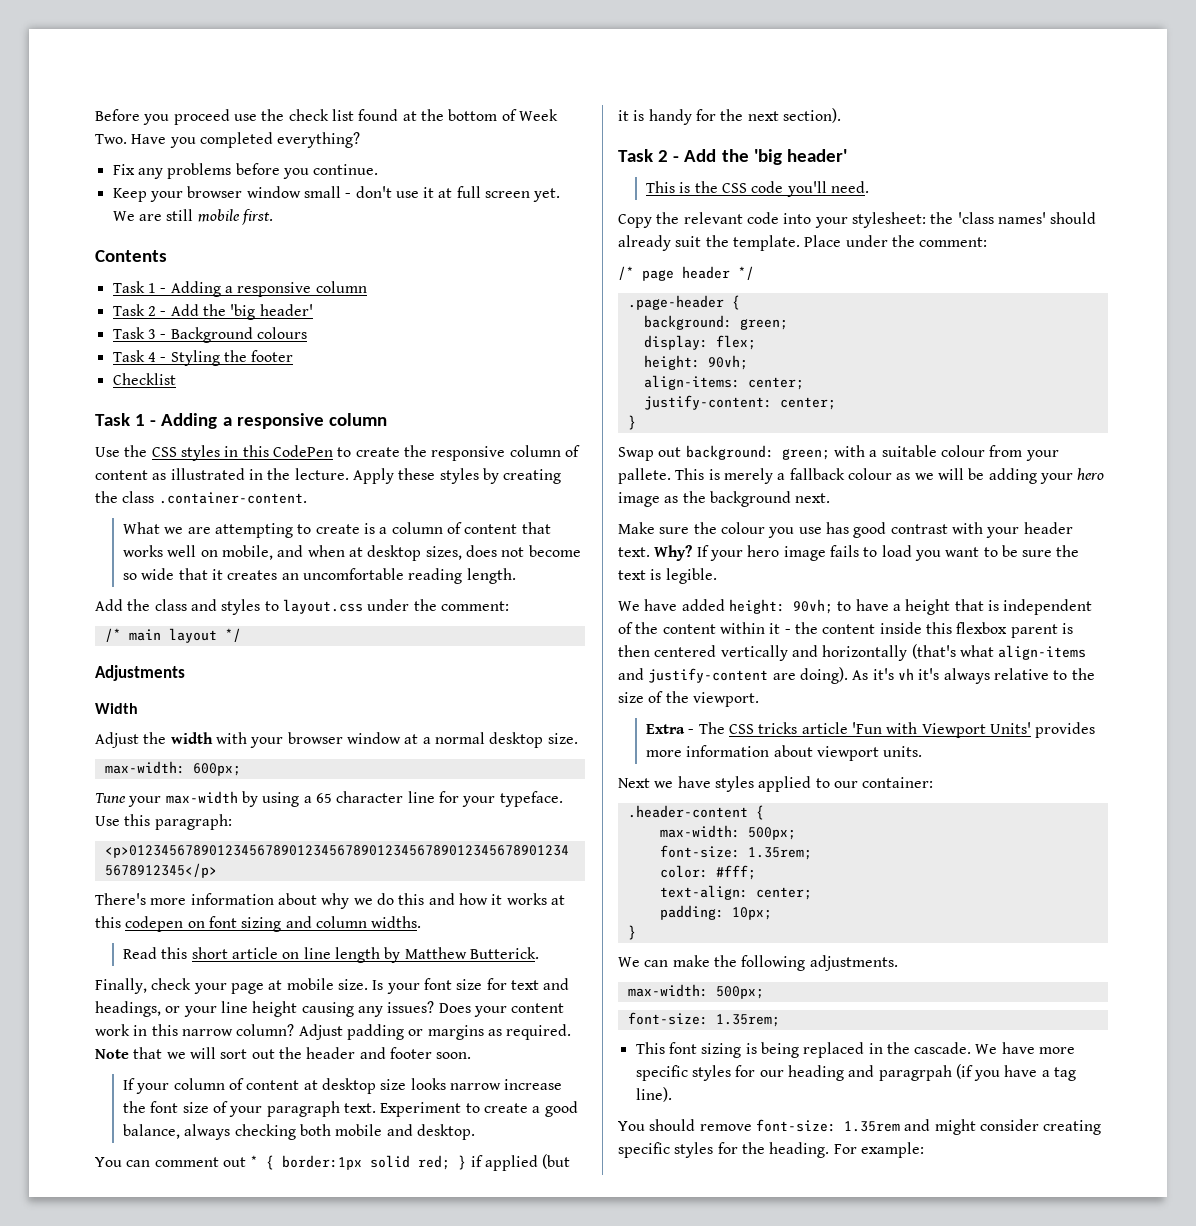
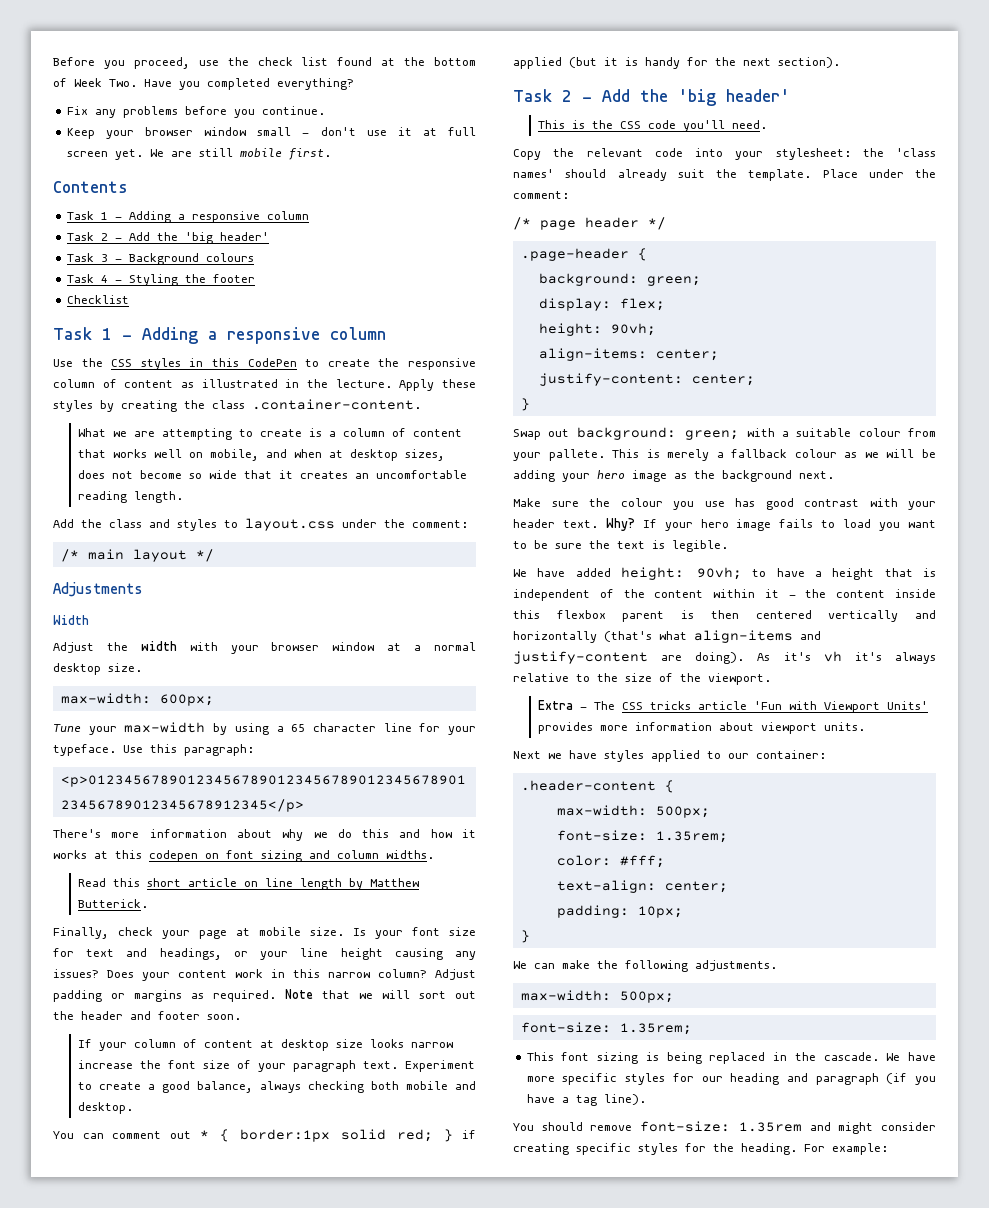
- Before you proceed use the check list found at the bottom of Week Two. Have you completed everything?
+ Before you proceed, use the check list found at the bottom of Week Two. Have you completed everything?
- We have more specific styles for our heading and paragrpah (if you have a tag line).
+ We have more specific styles for our heading and paragraph (if you have a tag line).

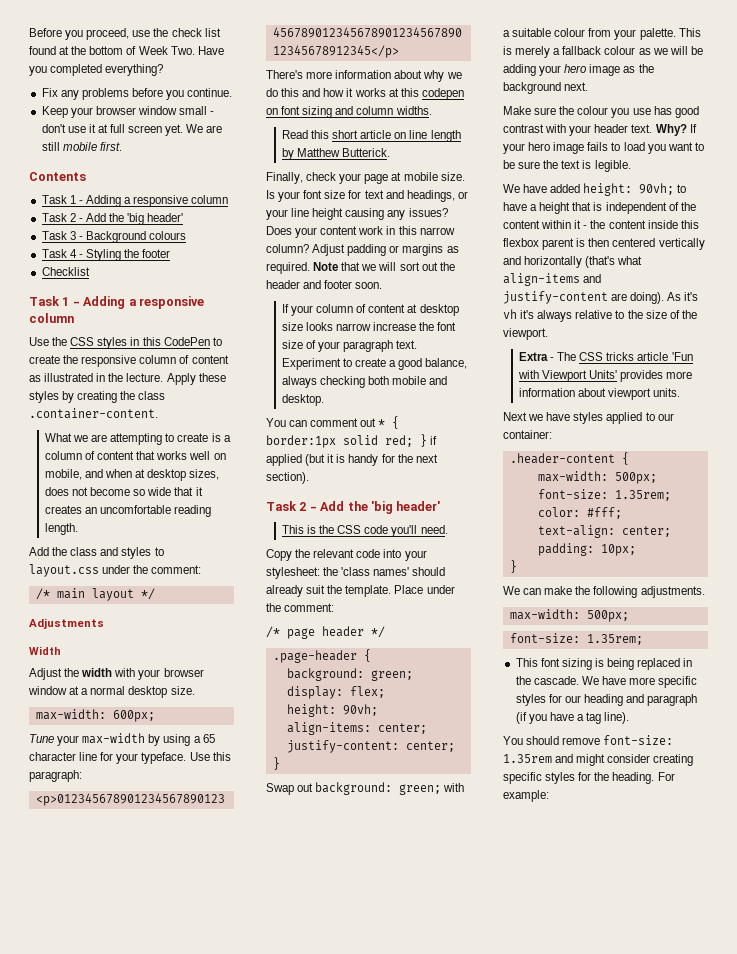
- Swap out background: green; with a suitable colour from your pallete.
+ Swap out background: green; with a suitable colour from your palette.

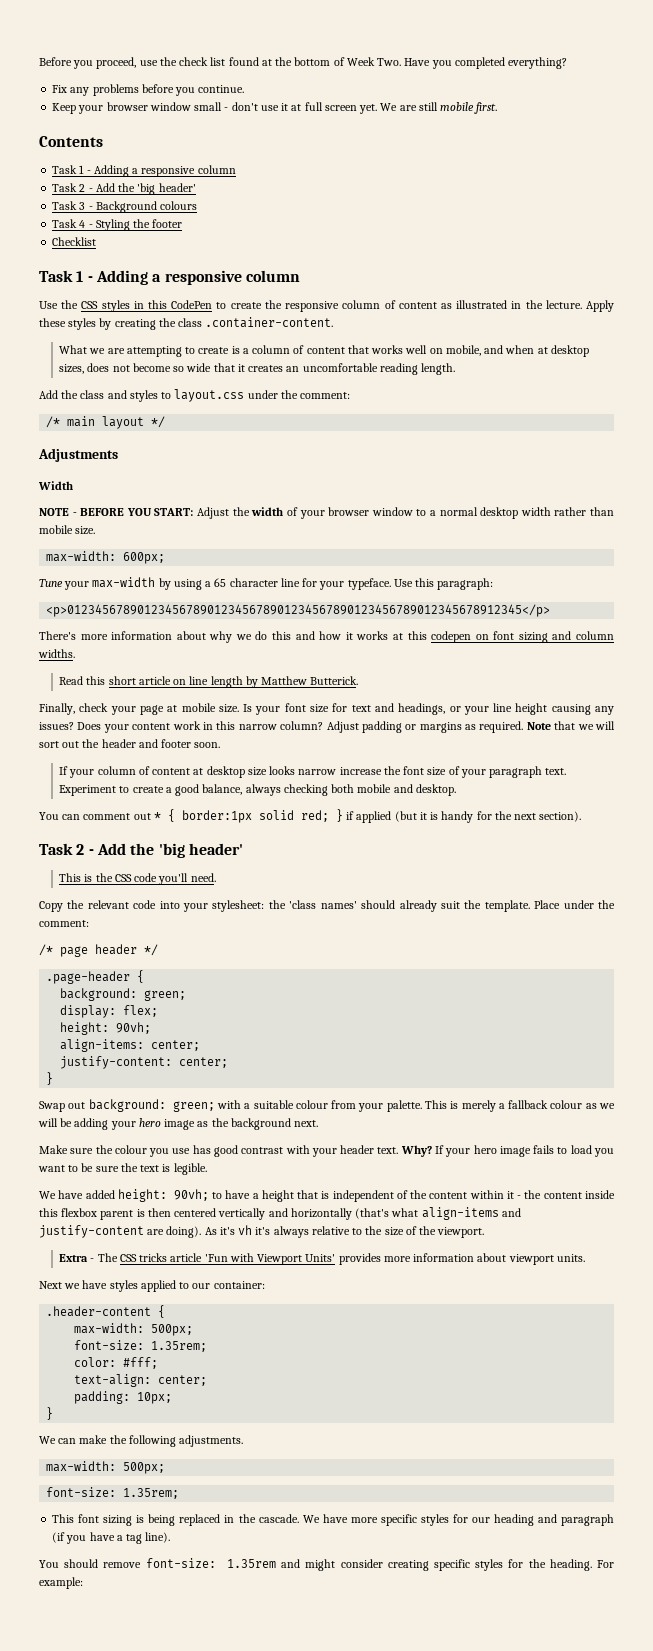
- Adjust the width with your browser window at a normal desktop size.
+ NOTE - BEFORE YOU START: Adjust the width of your browser window to a normal desktop width rather than mobile size.

